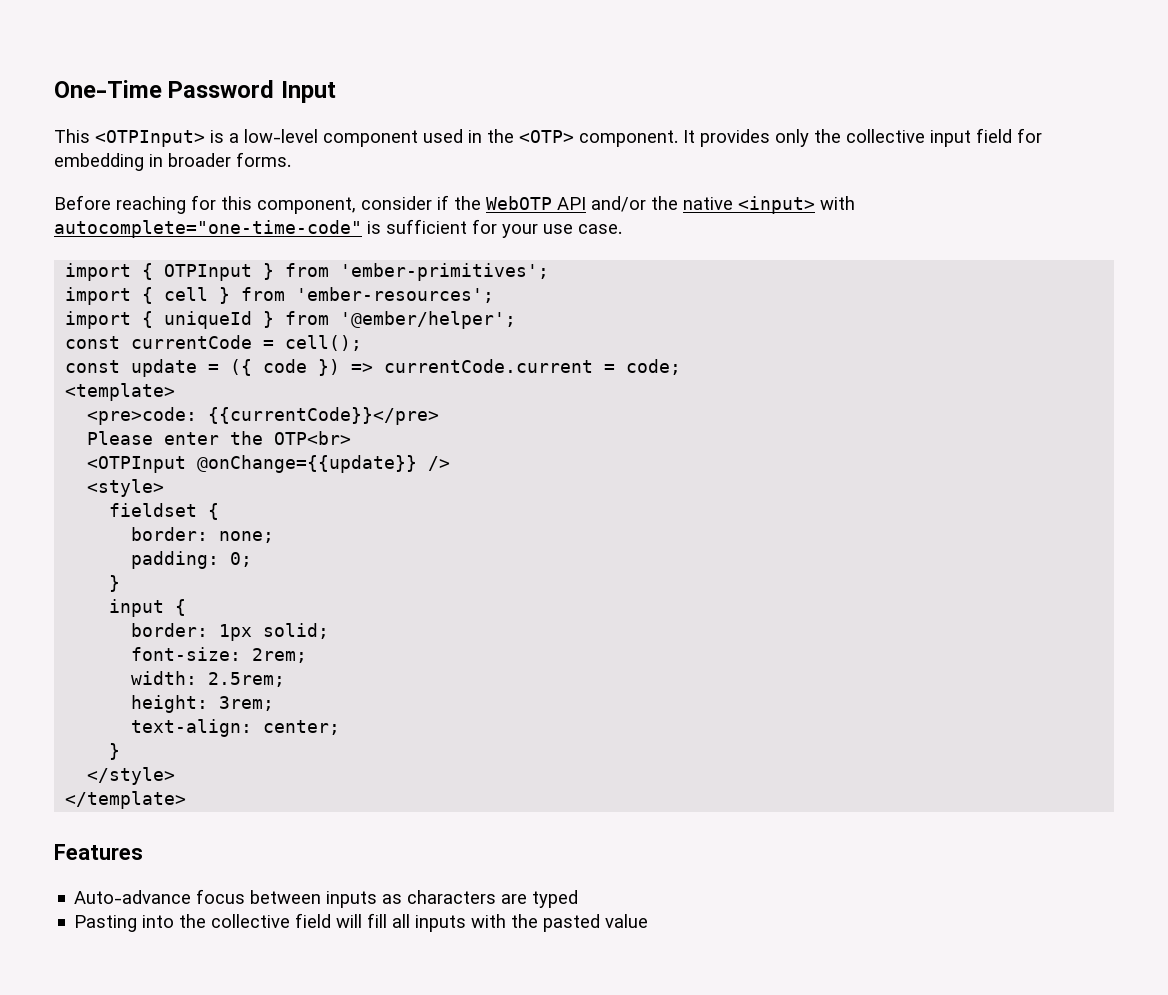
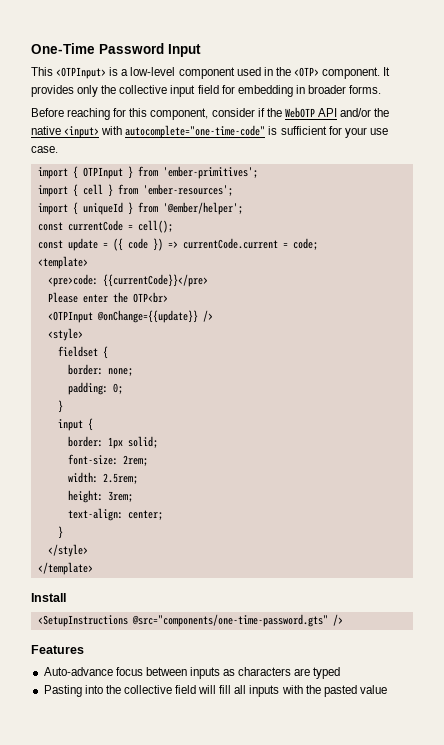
+ Install
+ <SetupInstructions @src="components/one-time-password.gts" />

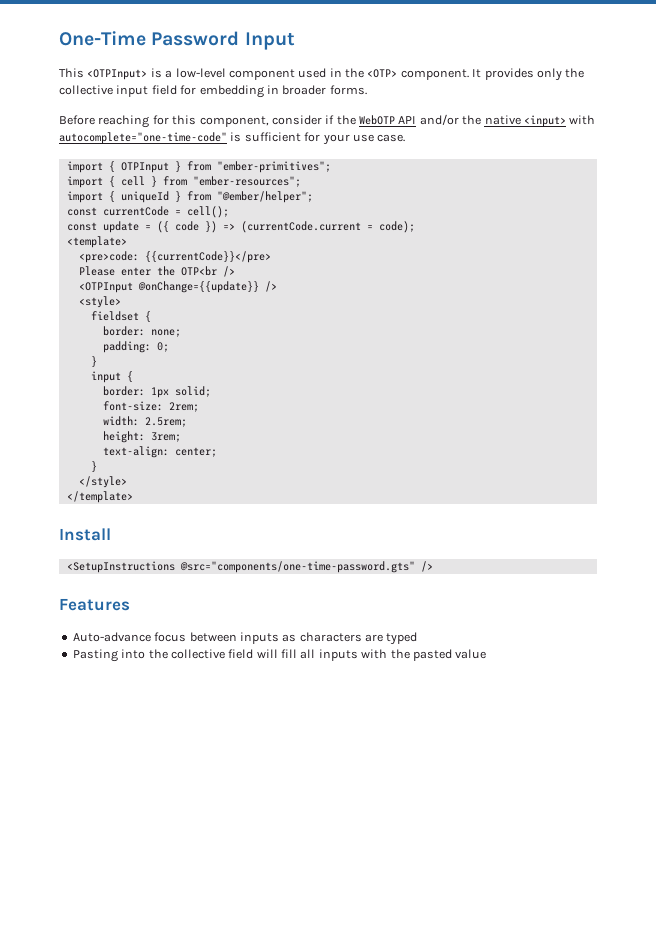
- import { OTPInput } from 'ember-primitives';
+ import { OTPInput } from "ember-primitives";
- import { cell } from 'ember-resources';
+ import { cell } from "ember-resources";
- import { uniqueId } from '@ember/helper';
+ import { uniqueId } from "@ember/helper";
- const update = ({ code }) => currentCode.current = code;
+ const update = ({ code }) => (currentCode.current = code);
- Please enter the OTP<br>
+ Please enter the OTP<br />

